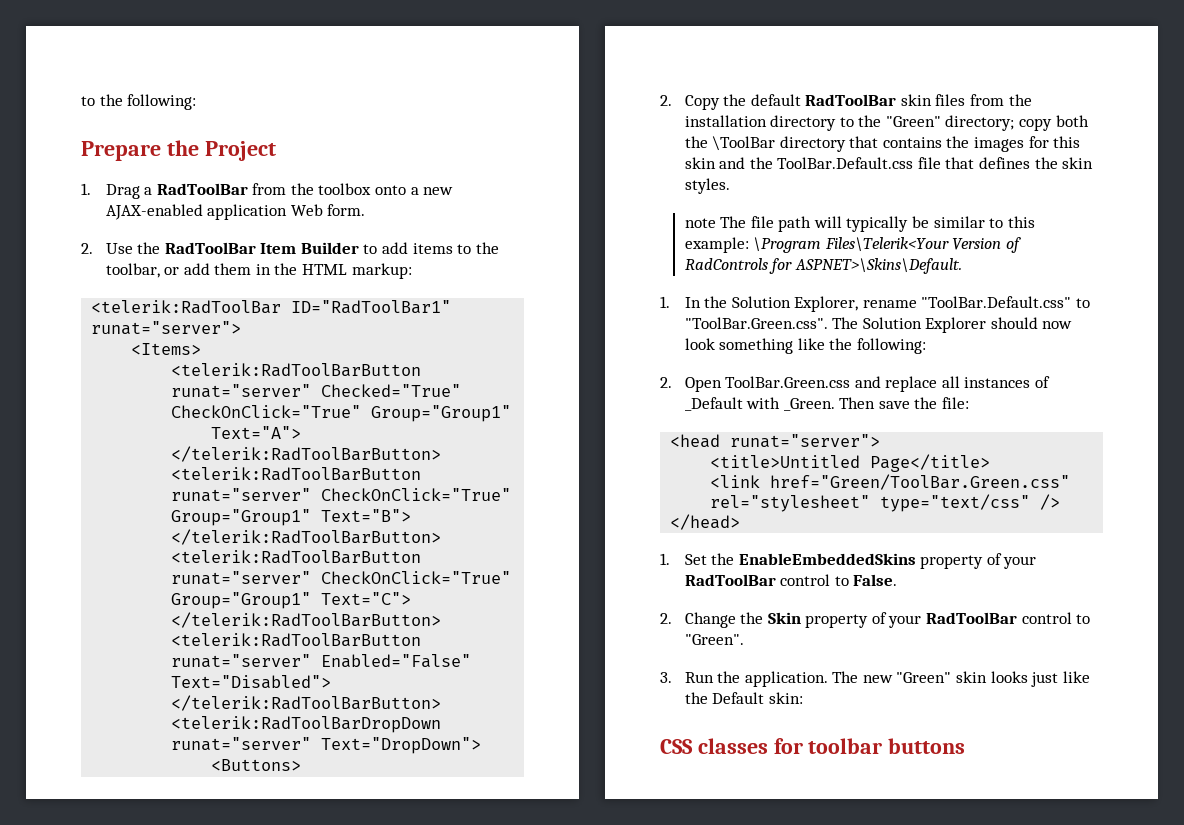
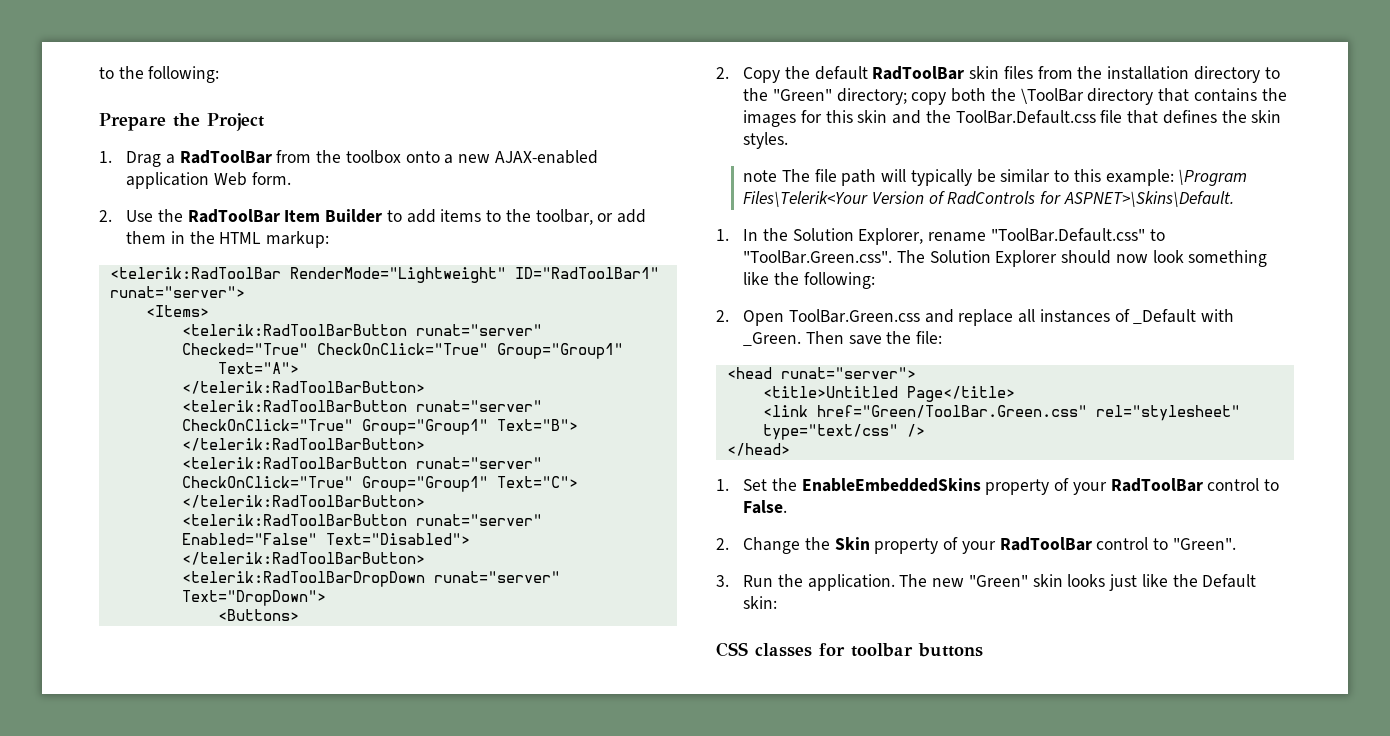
- <telerik:RadToolBar ID="RadToolBar1" runat="server">
+ <telerik:RadToolBar RenderMode="Lightweight" ID="RadToolBar1" runat="server">

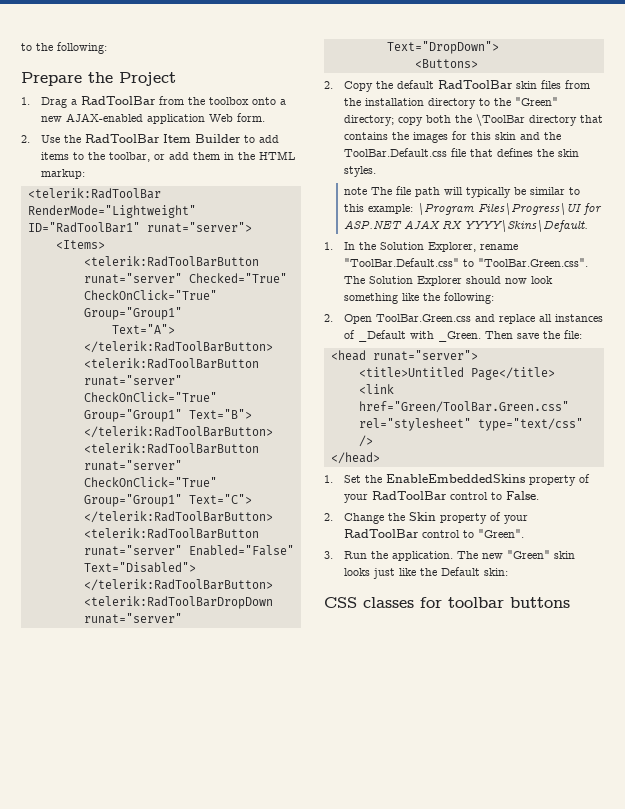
- note The file path will typically be similar to this example: \Program Files\Telerik<Your Version of RadControls for ASPNET>\Skins\Default.
+ note The file path will typically be similar to this example: \Program Files\Progress\UI for ASP.NET AJAX RX YYYY\Skins\Default.

